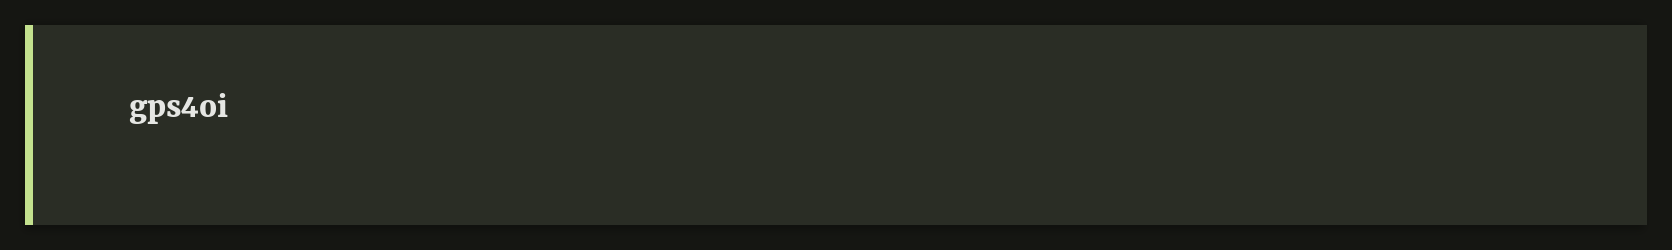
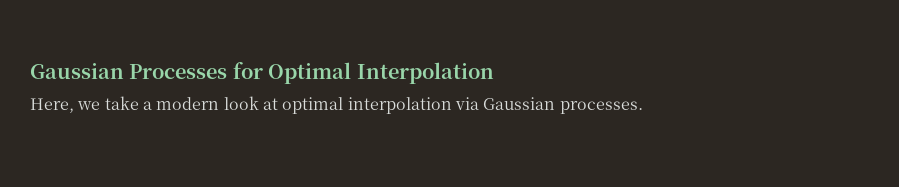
- gps4oi
+ Gaussian Processes for Optimal Interpolation
+ Here, we take a modern look at optimal interpolation via Gaussian processes.

